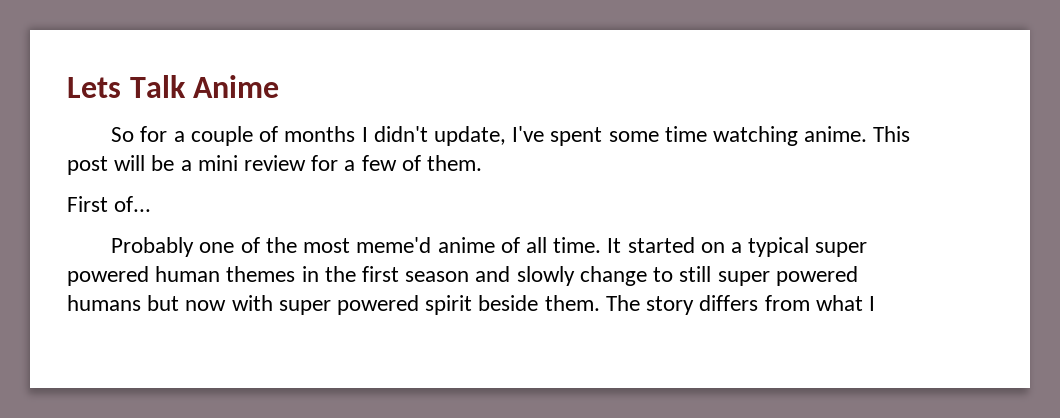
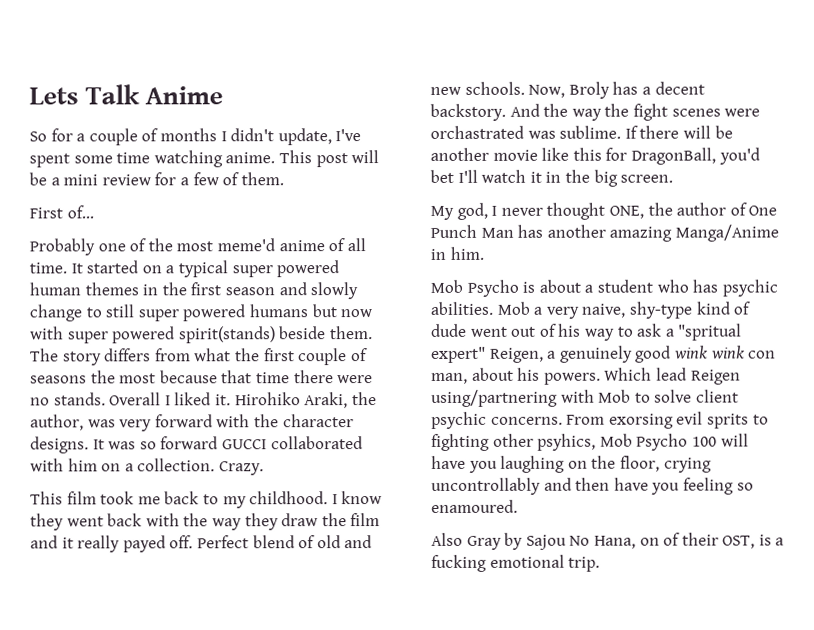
- It started on a typical super powered human themes in the first season and slowly change to still super powered humans but now with super powered spirit beside them.
+ It started on a typical super powered human themes in the first season and slowly change to still super powered humans but now with super powered spirit(stands) beside them.
- The story differs from what I
+ The story differs from what the first couple of seasons the most because that time there were no stands. Overall I liked it. Hirohiko Araki, the author, was very forward with the character designs. It was so forward GUCCI collaborated with him on a collection. Crazy.
+ This film took me back to my childhood. I know they went back with the way they draw the film and it really payed off. Perfect blend of old and new schools. Now, Broly has a decent backstory. And the way the fight scenes were orchastrated was sublime. If there will be another movie like this for DragonBall, you'd bet I'll watch it in the big screen.
+ My god, I never thought ONE, the author of One Punch Man has another amazing Manga/Anime in him.
+ Mob Psycho is about a student who has psychic abilities. Mob a very naive, shy-type kind of dude went out of his way to ask a "spritual expert" Reigen, a genuinely good wink wink con man, about his powers. Which lead Reigen using/partnering with Mob to solve client psychic concerns. From exorsing evil sprits to fighting other psyhics, Mob Psycho 100 will have you laughing on the floor, crying uncontrollably and then have you feeling so enamoured.
+ Also Gray by Sajou No Hana, on of their OST, is a fucking emotional trip.

